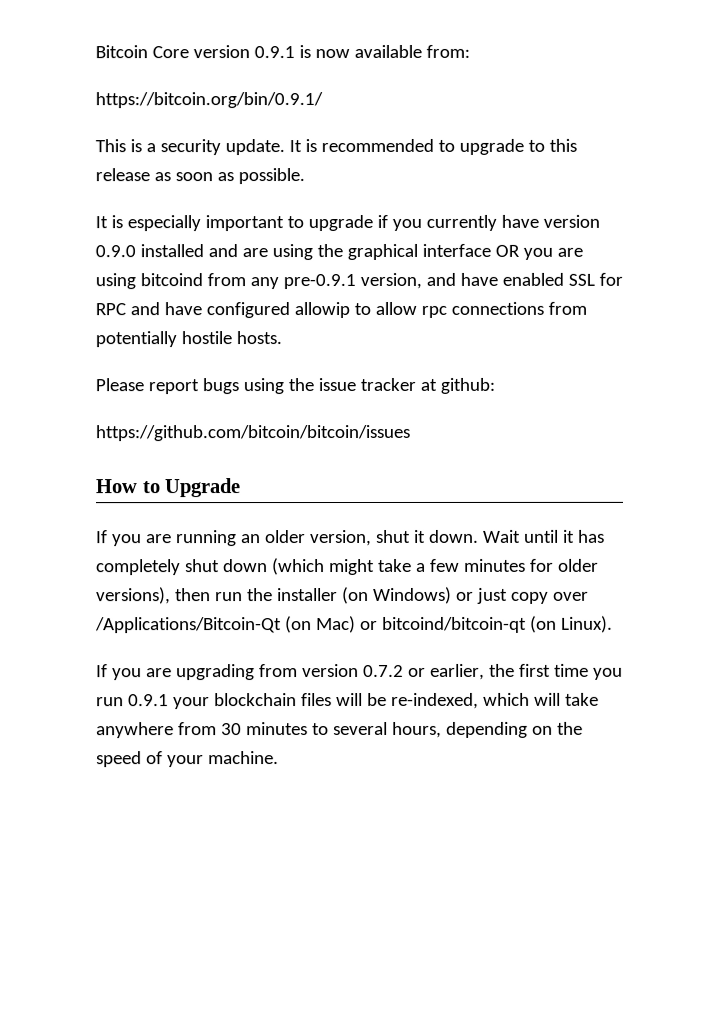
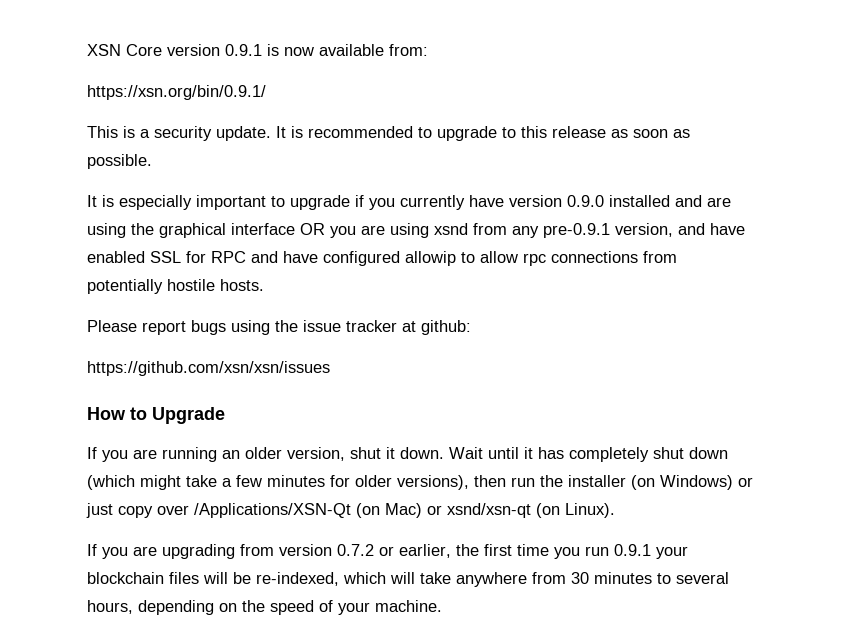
- Bitcoin Core version 0.9.1 is now available from:
+ XSN Core version 0.9.1 is now available from:
- https://bitcoin.org/bin/0.9.1/
+ https://xsn.org/bin/0.9.1/
- It is especially important to upgrade if you currently have version 0.9.0 installed and are using the graphical interface OR you are using bitcoind from any pre-0.9.1 version, and have enabled SSL for RPC and have configured allowip to allow rpc connections from potentially hostile hosts.
+ It is especially important to upgrade if you currently have version 0.9.0 installed and are using the graphical interface OR you are using xsnd from any pre-0.9.1 version, and have enabled SSL for RPC and have configured allowip to allow rpc connections from potentially hostile hosts.
- https://github.com/bitcoin/bitcoin/issues
+ https://github.com/xsn/xsn/issues
- Wait until it has completely shut down (which might take a few minutes for older versions), then run the installer (on Windows) or just copy over /Applications/Bitcoin-Qt (on Mac) or bitcoind/bitcoin-qt (on Linux).
+ Wait until it has completely shut down (which might take a few minutes for older versions), then run the installer (on Windows) or just copy over /Applications/XSN-Qt (on Mac) or xsnd/xsn-qt (on Linux).

